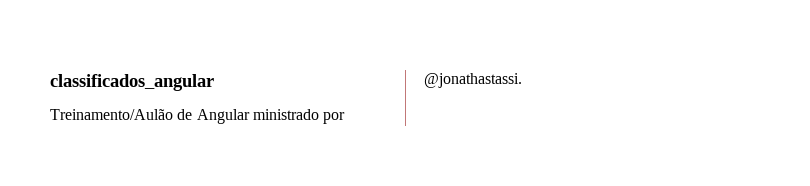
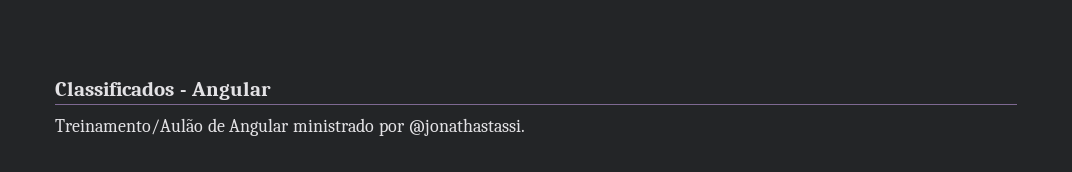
- classificados_angular
+ Classificados - Angular

